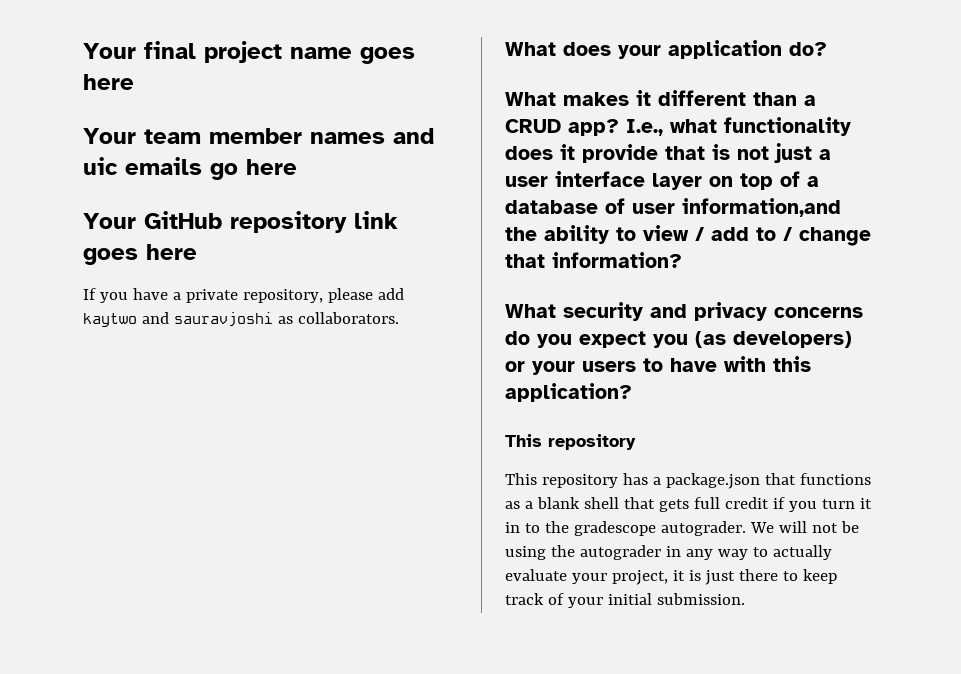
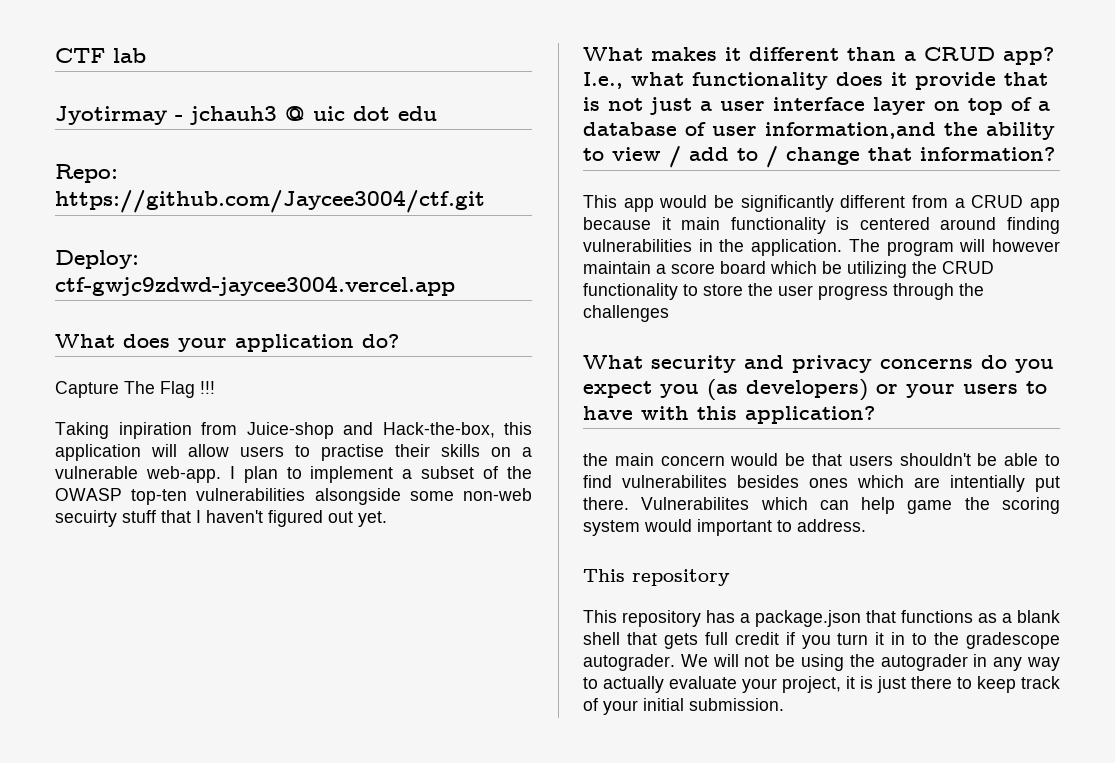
- Your final project name goes here
- Your team member names and uic emails go here
- Your GitHub repository link goes here
- If you have a private repository, please add kaytwo and sauravjoshi as collaborators.
+ CTF lab
+ Jyotirmay - jchauh3 @ uic dot edu
+ Repo: https://github.com/Jaycee3004/ctf.git
+ Deploy: ctf-gwjc9zdwd-jaycee3004.vercel.app
+ Capture The Flag !!!
+ Taking inpiration from Juice-shop and Hack-the-box, this application will allow users to practise their skills on a vulnerable web-app. I plan to implement a subset of the OWASP top-ten vulnerabilities alsongside some non-web secuirty stuff that I haven't figured out yet.
+ This app would be significantly different from a CRUD app because it main functionality is centered around finding vulnerabilities in the application. The program will however maintain a score board which be utilizing the CRUD functionality to store the user progress through the challenges
+ the main concern would be that users shouldn't be able to find vulnerabilites besides ones which are intentially put there. Vulnerabilites which can help game the scoring system would important to address.

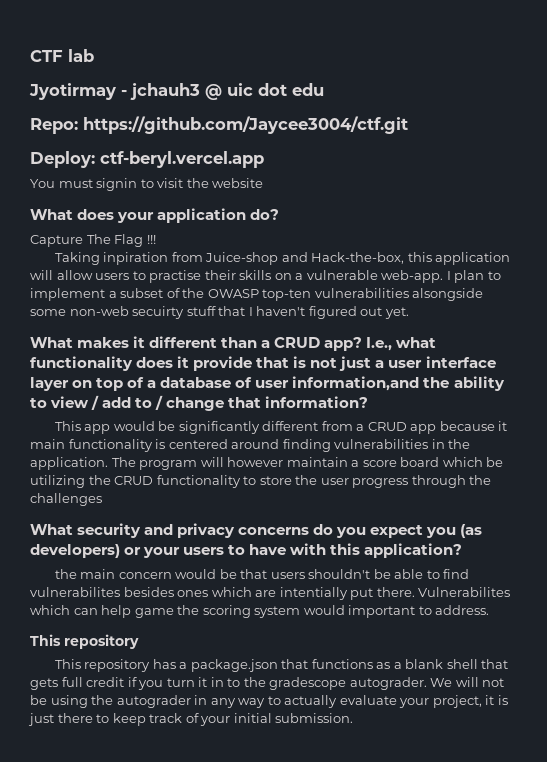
- Deploy: ctf-gwjc9zdwd-jaycee3004.vercel.app
+ Deploy: ctf-beryl.vercel.app
+ You must signin to visit the website

